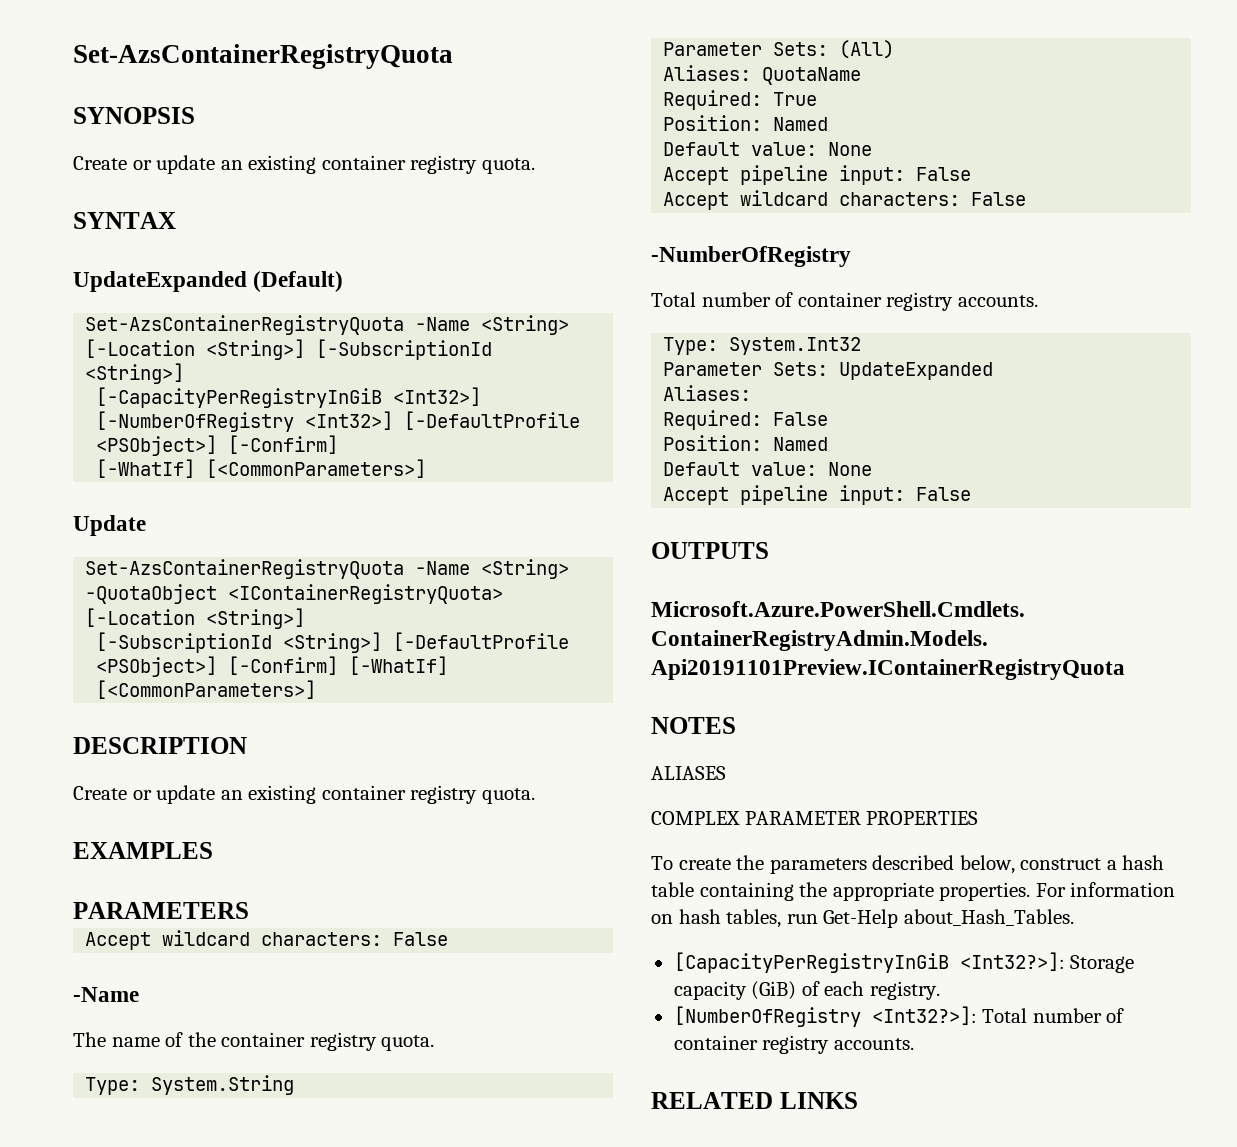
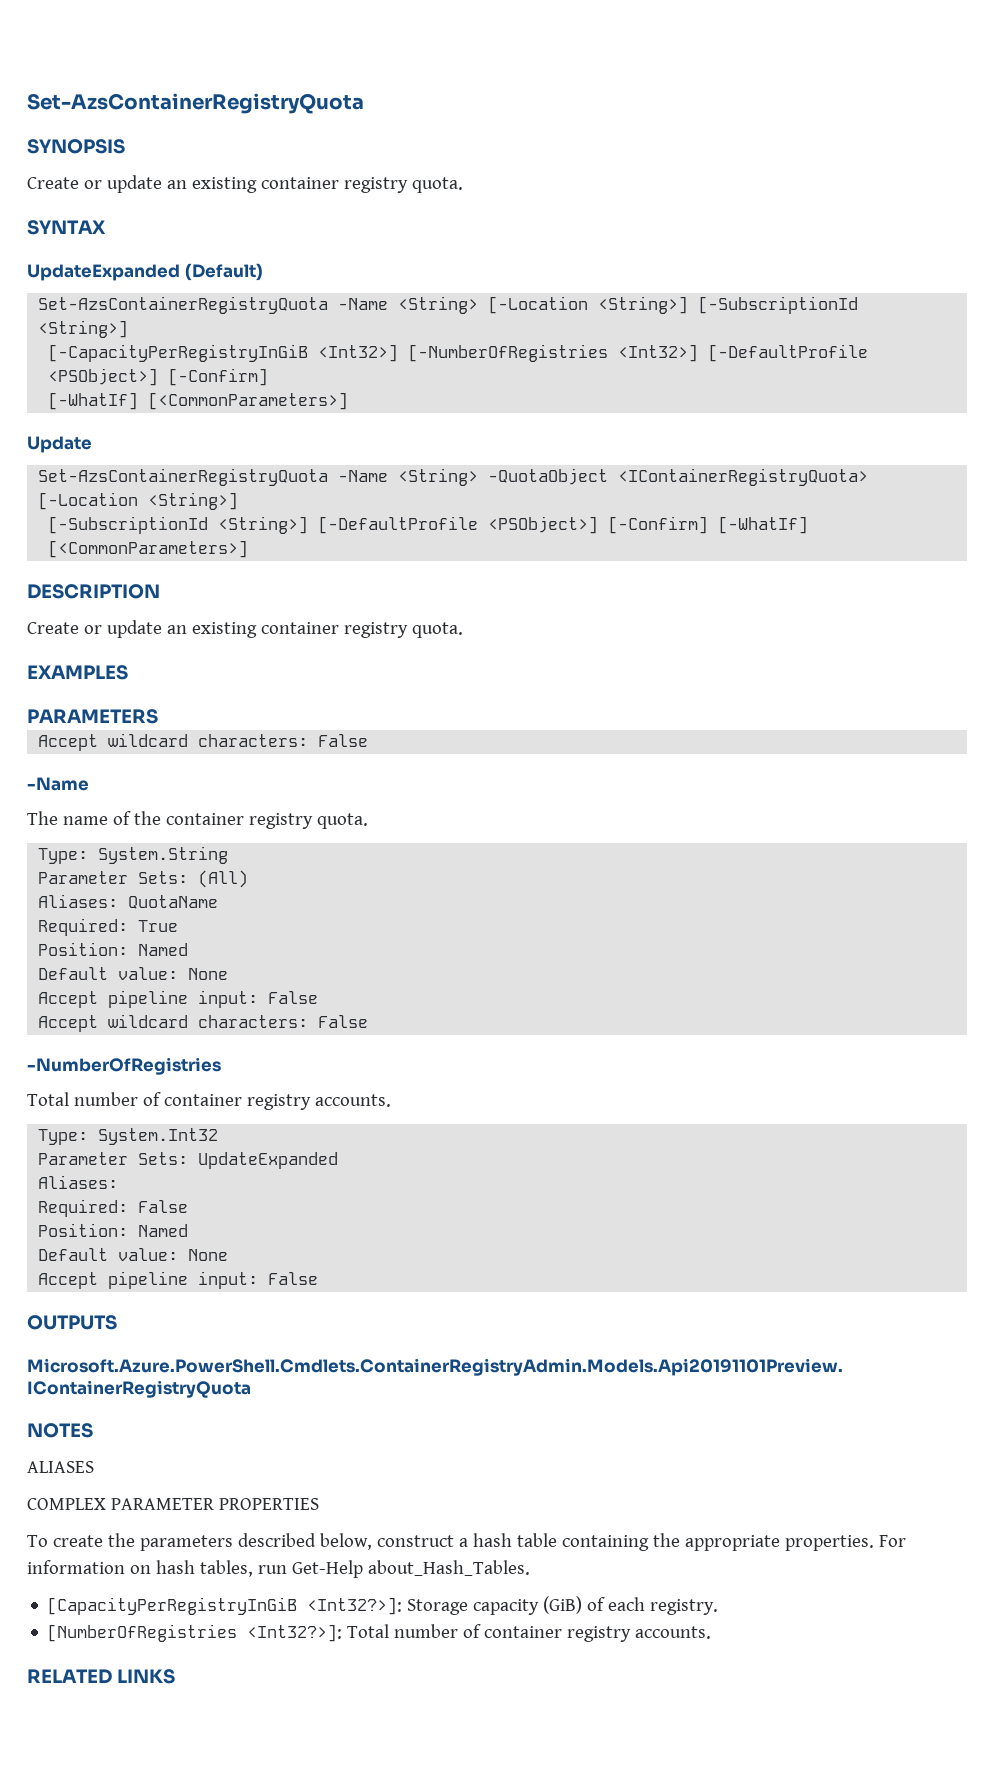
- [-CapacityPerRegistryInGiB <Int32>] [-NumberOfRegistry <Int32>] [-DefaultProfile <PSObject>] [-Confirm]
+ [-CapacityPerRegistryInGiB <Int32>] [-NumberOfRegistries <Int32>] [-DefaultProfile <PSObject>] [-Confirm]
- -NumberOfRegistry
+ -NumberOfRegistries
- [NumberOfRegistry <Int32?>]: Total number of container registry accounts.
+ [NumberOfRegistries <Int32?>]: Total number of container registry accounts.

